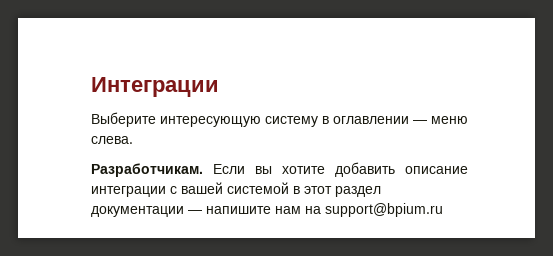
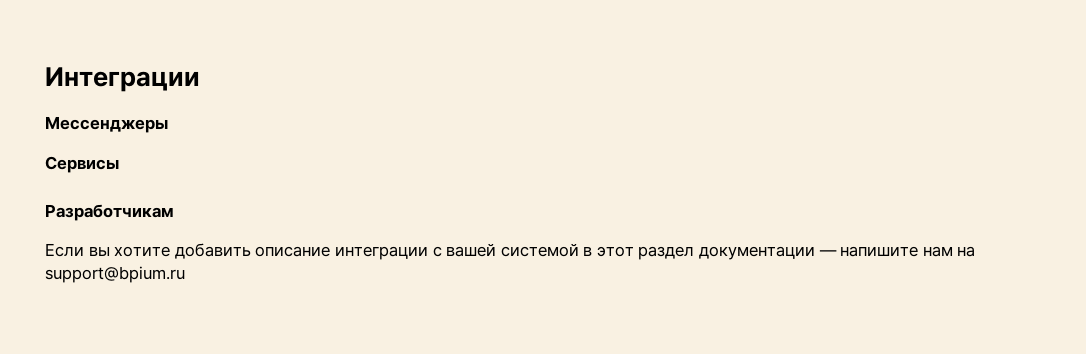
- Выберите интересующую систему в оглавлении — меню слева.
- Разработчикам. Если вы хотите добавить описание интеграции с вашей системой в этот раздел документации — напишите нам на support@bpium.ru
+ Мессенджеры
+ Сервисы
+ Разработчикам
+ Если вы хотите добавить описание интеграции с вашей системой в этот раздел документации — напишите нам на support@bpium.ru

